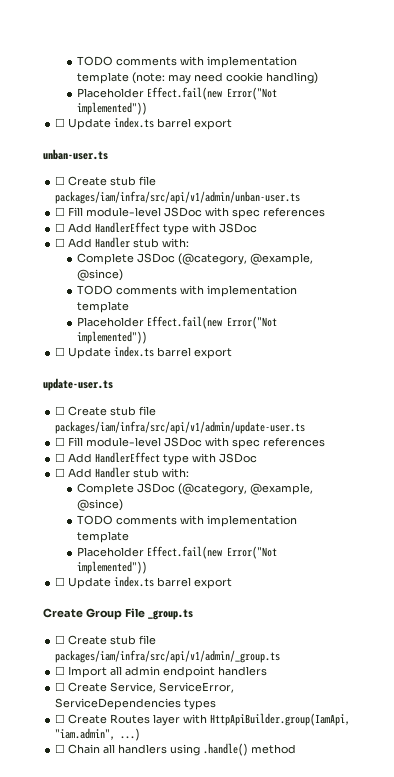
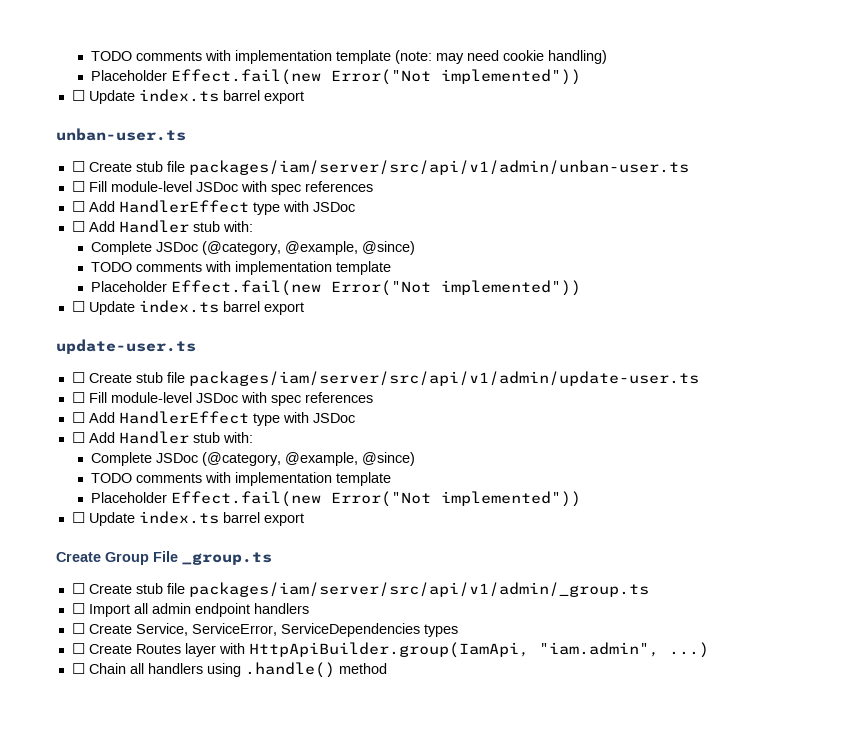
- ☐ Create stub file packages/iam/infra/src/api/v1/admin/unban-user.ts
+ ☐ Create stub file packages/iam/server/src/api/v1/admin/unban-user.ts
- ☐ Create stub file packages/iam/infra/src/api/v1/admin/update-user.ts
+ ☐ Create stub file packages/iam/server/src/api/v1/admin/update-user.ts
- ☐ Create stub file packages/iam/infra/src/api/v1/admin/_group.ts
+ ☐ Create stub file packages/iam/server/src/api/v1/admin/_group.ts

